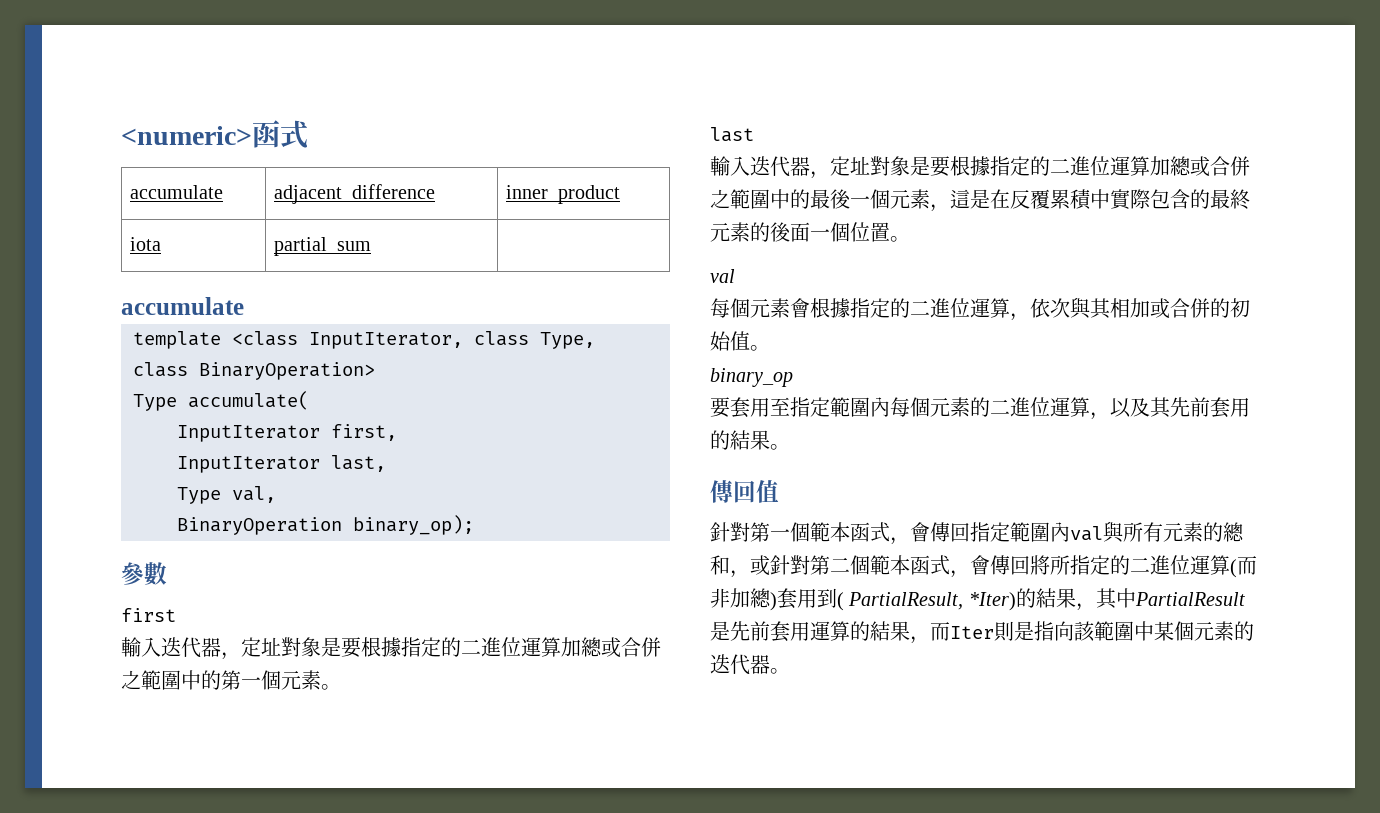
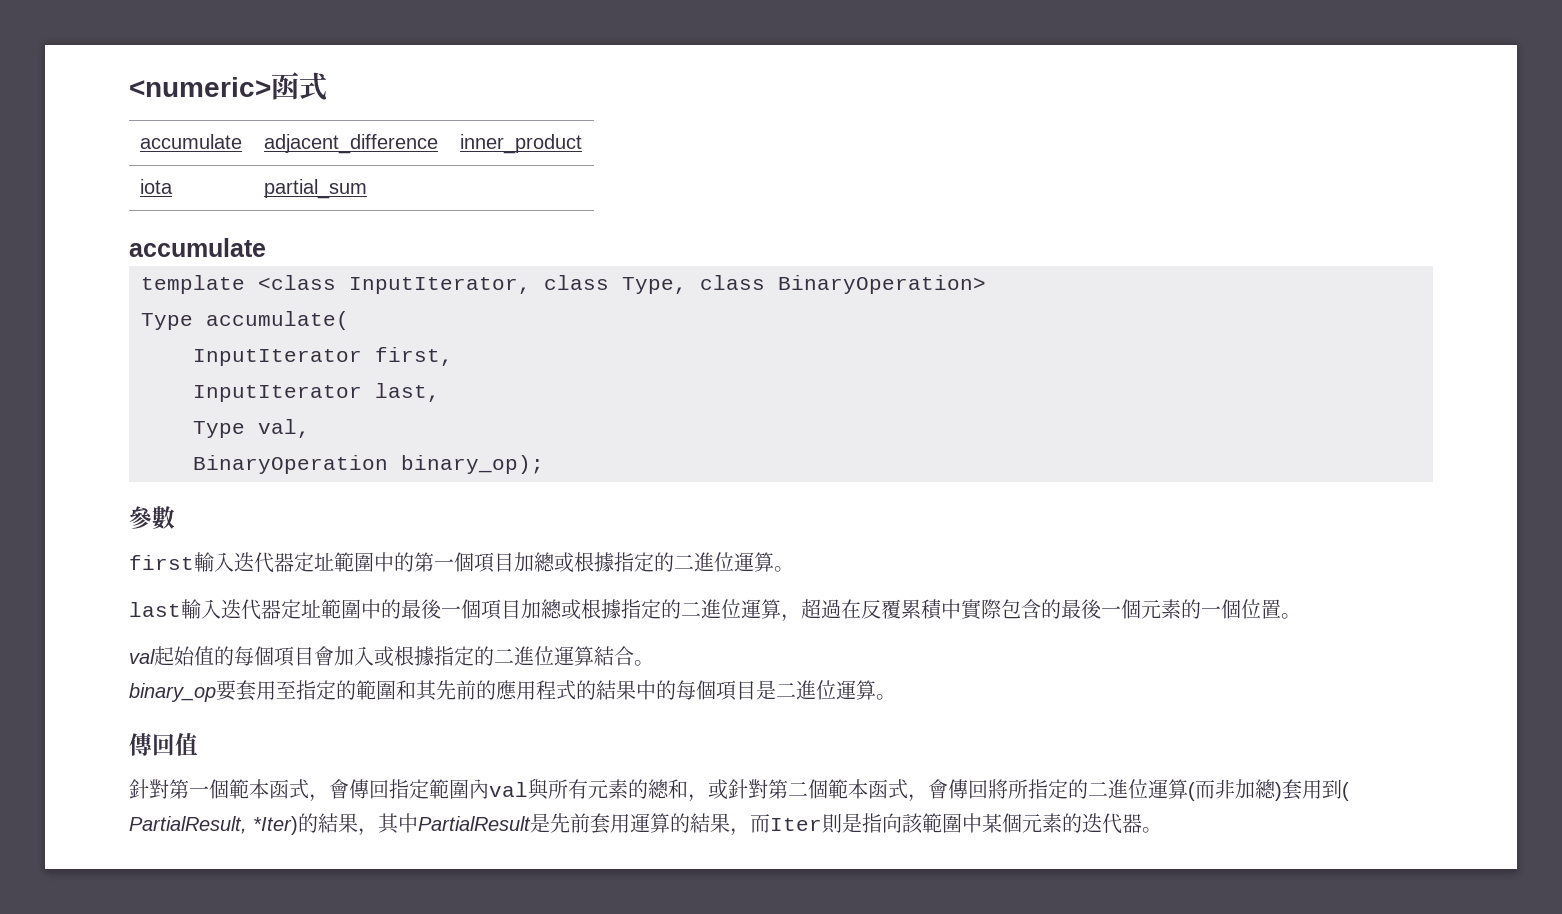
- first
- 輸入迭代器，定址對象是要根據指定的二進位運算加總或合併之範圍中的第一個元素。
+ first輸入迭代器定址範圍中的第一個項目加總或根據指定的二進位運算。
- last
- 輸入迭代器，定址對象是要根據指定的二進位運算加總或合併之範圍中的最後一個元素，這是在反覆累積中實際包含的最終元素的後面一個位置。
- val
- 每個元素會根據指定的二進位運算，依次與其相加或合併的初始值。
+ last輸入迭代器定址範圍中的最後一個項目加總或根據指定的二進位運算，超過在反覆累積中實際包含的最後一個元素的一個位置。
+ val起始值的每個項目會加入或根據指定的二進位運算結合。
- binary_op
- 要套用至指定範圍內每個元素的二進位運算，以及其先前套用的結果。
+ binary_op要套用至指定的範圍和其先前的應用程式的結果中的每個項目是二進位運算。

